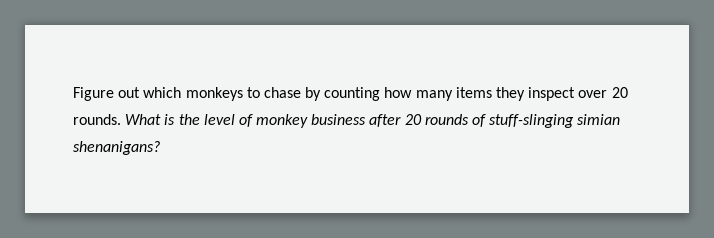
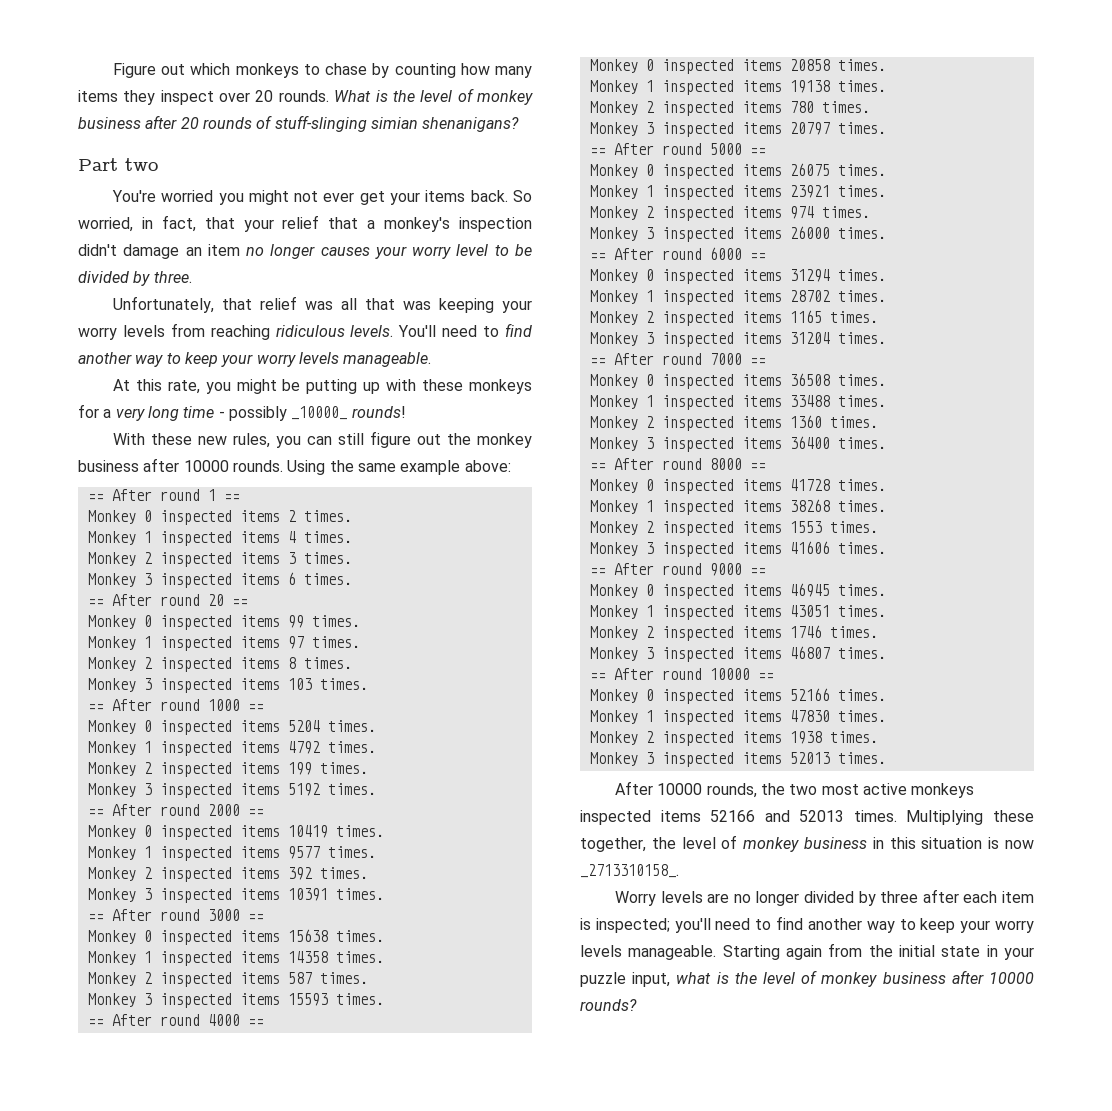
+ Part two
+ You're worried you might not ever get your items back. So worried, in fact, that your relief that a monkey's inspection didn't damage an item no longer causes your worry level to be divided by three.
+ Unfortunately, that relief was all that was keeping your worry levels from reaching ridiculous levels. You'll need to find another way to keep your worry levels manageable.
+ At this rate, you might be putting up with these monkeys for a very long time - possibly _10000_ rounds!
+ With these new rules, you can still figure out the monkey business after 10000 rounds. Using the same example above:
+ == After round 1 ==
+ Monkey 0 inspected items 2 times.
+ Monkey 1 inspected items 4 times.
+ Monkey 2 inspected items 3 times.
+ Monkey 3 inspected items 6 times.
+ == After round 20 ==
+ Monkey 0 inspected items 99 times.
+ Monkey 1 inspected items 97 times.
+ Monkey 2 inspected items 8 times.
+ Monkey 3 inspected items 103 times.
+ == After round 1000 ==
+ Monkey 0 inspected items 5204 times.
+ Monkey 1 inspected items 4792 times.
+ Monkey 2 inspected items 199 times.
+ Monkey 3 inspected items 5192 times.
+ == After round 2000 ==
+ Monkey 0 inspected items 10419 times.
+ Monkey 1 inspected items 9577 times.
+ Monkey 2 inspected items 392 times.
+ Monkey 3 inspected items 10391 times.
+ == After round 3000 ==
+ Monkey 0 inspected items 15638 times.
+ Monkey 1 inspected items 14358 times.
+ Monkey 2 inspected items 587 times.
+ Monkey 3 inspected items 15593 times.
+ == After round 4000 ==
+ Monkey 0 inspected items 20858 times.
+ Monkey 1 inspected items 19138 times.
+ Monkey 2 inspected items 780 times.
+ Monkey 3 inspected items 20797 times.
+ == After round 5000 ==
+ Monkey 0 inspected items 26075 times.
+ Monkey 1 inspected items 23921 times.
+ Monkey 2 inspected items 974 times.
+ Monkey 3 inspected items 26000 times.
+ == After round 6000 ==
+ Monkey 0 inspected items 31294 times.
+ Monkey 1 inspected items 28702 times.
+ Monkey 2 inspected items 1165 times.
+ Monkey 3 inspected items 31204 times.
+ == After round 7000 ==
+ Monkey 0 inspected items 36508 times.
+ Monkey 1 inspected items 33488 times.
+ Monkey 2 inspected items 1360 times.
+ Monkey 3 inspected items 36400 times.
+ == After round 8000 ==
+ Monkey 0 inspected items 41728 times.
+ Monkey 1 inspected items 38268 times.
+ Monkey 2 inspected items 1553 times.
+ Monkey 3 inspected items 41606 times.
+ == After round 9000 ==
+ Monkey 0 inspected items 46945 times.
+ Monkey 1 inspected items 43051 times.
+ Monkey 2 inspected items 1746 times.
+ Monkey 3 inspected items 46807 times.
+ == After round 10000 ==
+ Monkey 0 inspected items 52166 times.
+ Monkey 1 inspected items 47830 times.
+ Monkey 2 inspected items 1938 times.
+ Monkey 3 inspected items 52013 times.
+ After 10000 rounds, the two most active monkeys inspected items 52166 and 52013 times. Multiplying these together, the level of monkey business in this situation is now _2713310158_.
+ Worry levels are no longer divided by three after each item is inspected; you'll need to find another way to keep your worry levels manageable. Starting again from the initial state in your puzzle input, what is the level of monkey business after 10000 rounds?

